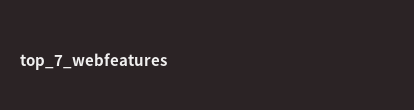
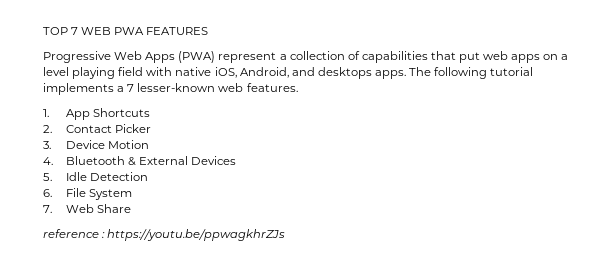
- top_7_webfeatures
+ TOP 7 WEB PWA FEATURES
+ Progressive Web Apps (PWA) represent a collection of capabilities that put web apps on a level playing field with native iOS, Android, and desktops apps. The following tutorial implements a 7 lesser-known web features.
+ 1. App Shortcuts
+ 2. Contact Picker
+ 3. Device Motion
+ 4. Bluetooth & External Devices
+ 5. Idle Detection
+ 6. File System
+ 7. Web Share
+ reference : https://youtu.be/ppwagkhrZJs

